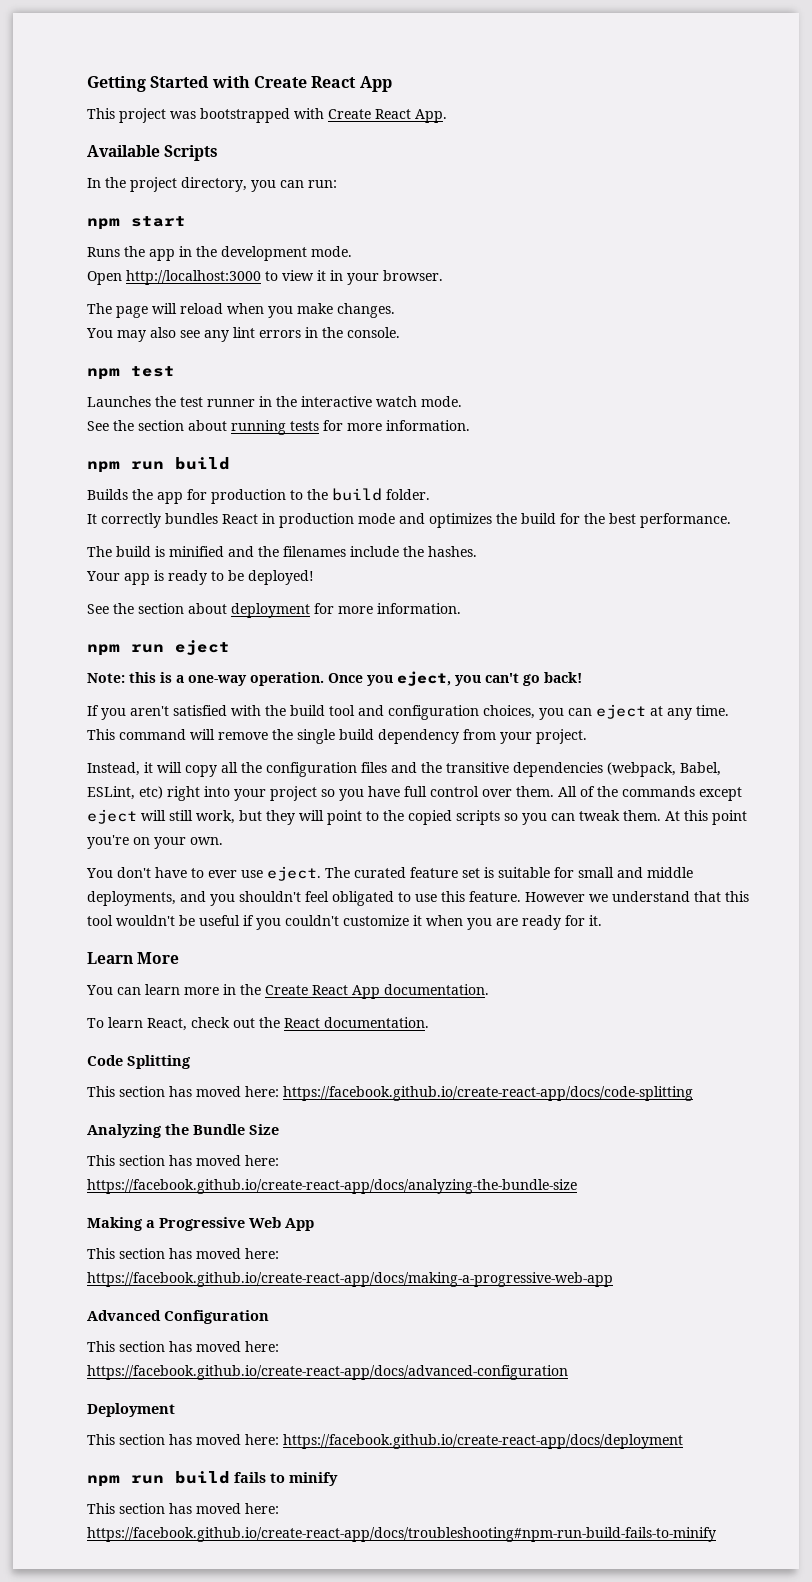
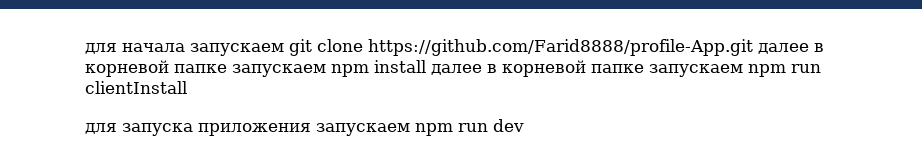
- Getting Started with Create React App
- This project was bootstrapped with Create React App.
- Available Scripts
- In the project directory, you can run:
- npm start
- Runs the app in the development mode.
- Open http://localhost:3000 to view it in your browser.
- The page will reload when you make changes.
- You may also see any lint errors in the console.
- npm test
- Launches the test runner in the interactive watch mode.
- See the section about running tests for more information.
- npm run build
- Builds the app for production to the build folder.
- It correctly bundles React in production mode and optimizes the build for the best performance.
- The build is minified and the filenames include the hashes.
- Your app is ready to be deployed!
- See the section about deployment for more information.
- npm run eject
- Note: this is a one-way operation. Once you eject, you can't go back!
- If you aren't satisfied with the build tool and configuration choices, you can eject at any time. This command will remove the single build dependency from your project.
- Instead, it will copy all the configuration files and the transitive dependencies (webpack, Babel, ESLint, etc) right into your project so you have full control over them. All of the commands except eject will still work, but they will point to the copied scripts so you can tweak them. At this point you're on your own.
- You don't have to ever use eject. The curated feature set is suitable for small and middle deployments, and you shouldn't feel obligated to use this feature. However we understand that this tool wouldn't be useful if you couldn't customize it when you are ready for it.
- Learn More
- You can learn more in the Create React App documentation.
- To learn React, check out the React documentation.
- Code Splitting
- This section has moved here: https://facebook.github.io/create-react-app/docs/code-splitting
- Analyzing the Bundle Size
- This section has moved here: https://facebook.github.io/create-react-app/docs/analyzing-the-bundle-size
- Making a Progressive Web App
- This section has moved here: https://facebook.github.io/create-react-app/docs/making-a-progressive-web-app
- Advanced Configuration
- This section has moved here: https://facebook.github.io/create-react-app/docs/advanced-configuration
- Deployment
- This section has moved here: https://facebook.github.io/create-react-app/docs/deployment
- npm run build fails to minify
- This section has moved here: https://facebook.github.io/create-react-app/docs/troubleshooting#npm-run-build-fails-to-minify
+ для начала запускаем git clone https://github.com/Farid8888/profile-App.git далее в корневой папке запускаем npm install далее в корневой папке запускаем npm run clientInstall
+ для запуска приложения запускаем npm run dev

